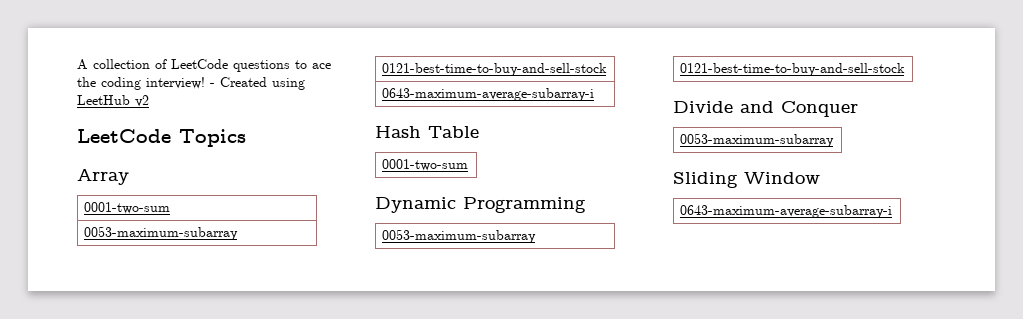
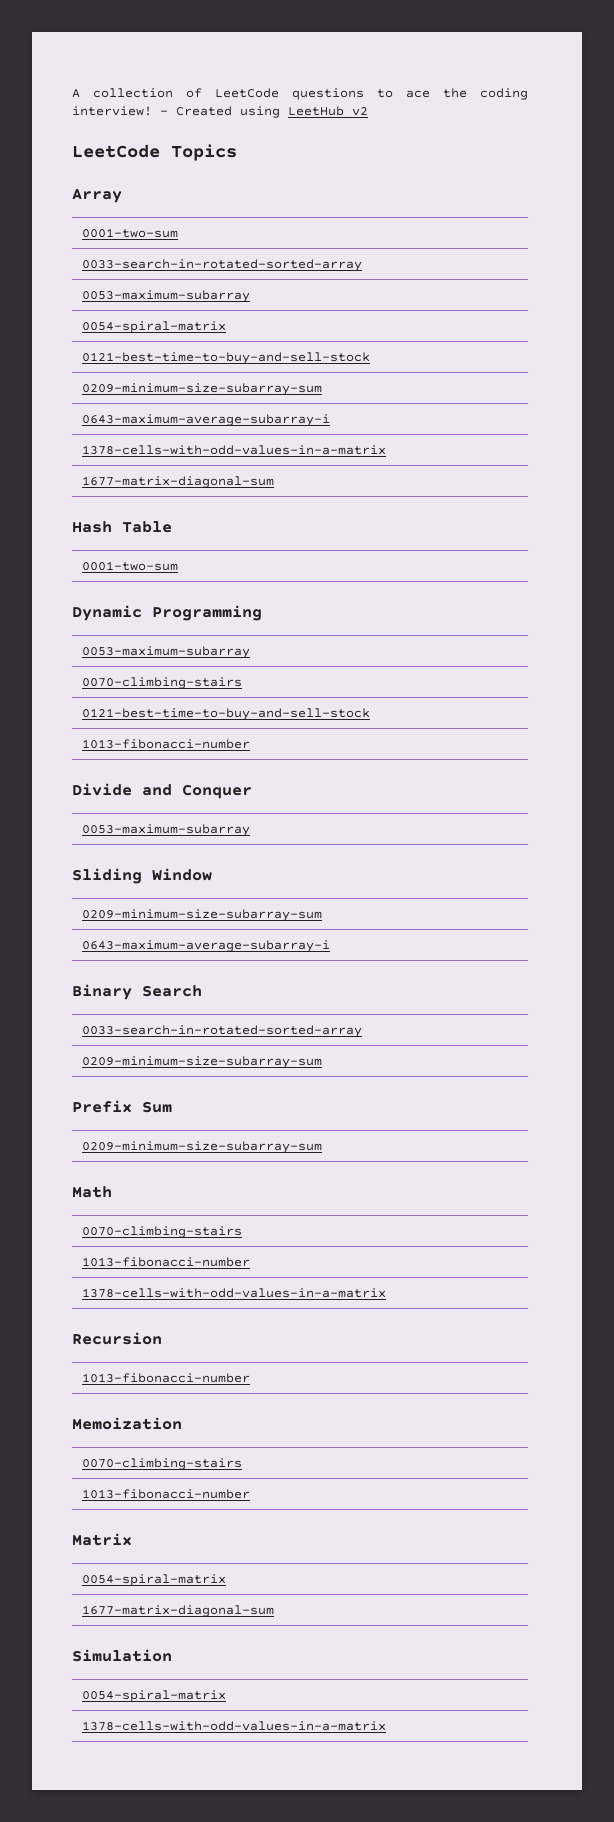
  Array
  0001-two-sum
+ 0033-search-in-rotated-sorted-array
  0053-maximum-subarray
+ 0054-spiral-matrix
  0121-best-time-to-buy-and-sell-stock
+ 0209-minimum-size-subarray-sum
  0643-maximum-average-subarray-i
+ 1378-cells-with-odd-values-in-a-matrix
+ 1677-matrix-diagonal-sum
  Dynamic Programming
  0053-maximum-subarray
+ 0070-climbing-stairs
  0121-best-time-to-buy-and-sell-stock
+ 1013-fibonacci-number
  Sliding Window
+ 0209-minimum-size-subarray-sum
  0643-maximum-average-subarray-i
+ Binary Search
+ 0033-search-in-rotated-sorted-array
+ 0209-minimum-size-subarray-sum
+ Prefix Sum
+ 0209-minimum-size-subarray-sum
+ Math
+ 0070-climbing-stairs
+ 1013-fibonacci-number
+ 1378-cells-with-odd-values-in-a-matrix
+ Recursion
+ 1013-fibonacci-number
+ Memoization
+ 0070-climbing-stairs
+ 1013-fibonacci-number
+ Matrix
+ 0054-spiral-matrix
+ 1677-matrix-diagonal-sum
+ Simulation
+ 0054-spiral-matrix
+ 1378-cells-with-odd-values-in-a-matrix

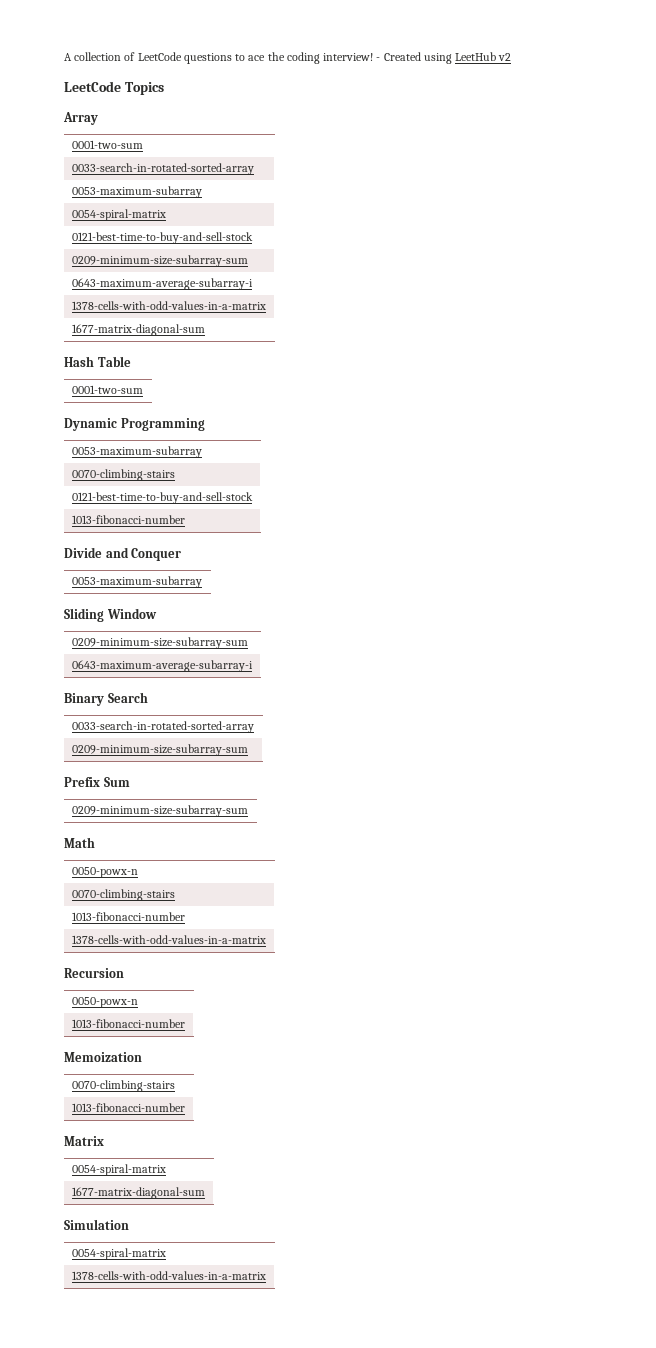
  Math
+ 0050-powx-n
  Recursion
+ 0050-powx-n

